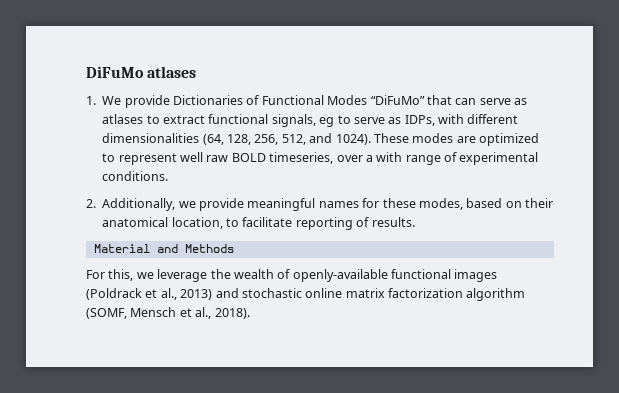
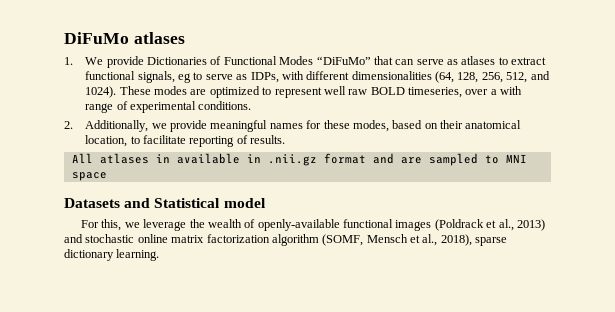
- Material and Methods
+ All atlases in available in .nii.gz format and are sampled to MNI space
+ Datasets and Statistical model
- For this, we leverage the wealth of openly-available functional images (Poldrack et al., 2013) and stochastic online matrix factorization algorithm (SOMF, Mensch et al., 2018).
+ For this, we leverage the wealth of openly-available functional images (Poldrack et al., 2013) and stochastic online matrix factorization algorithm (SOMF, Mensch et al., 2018), sparse dictionary learning.

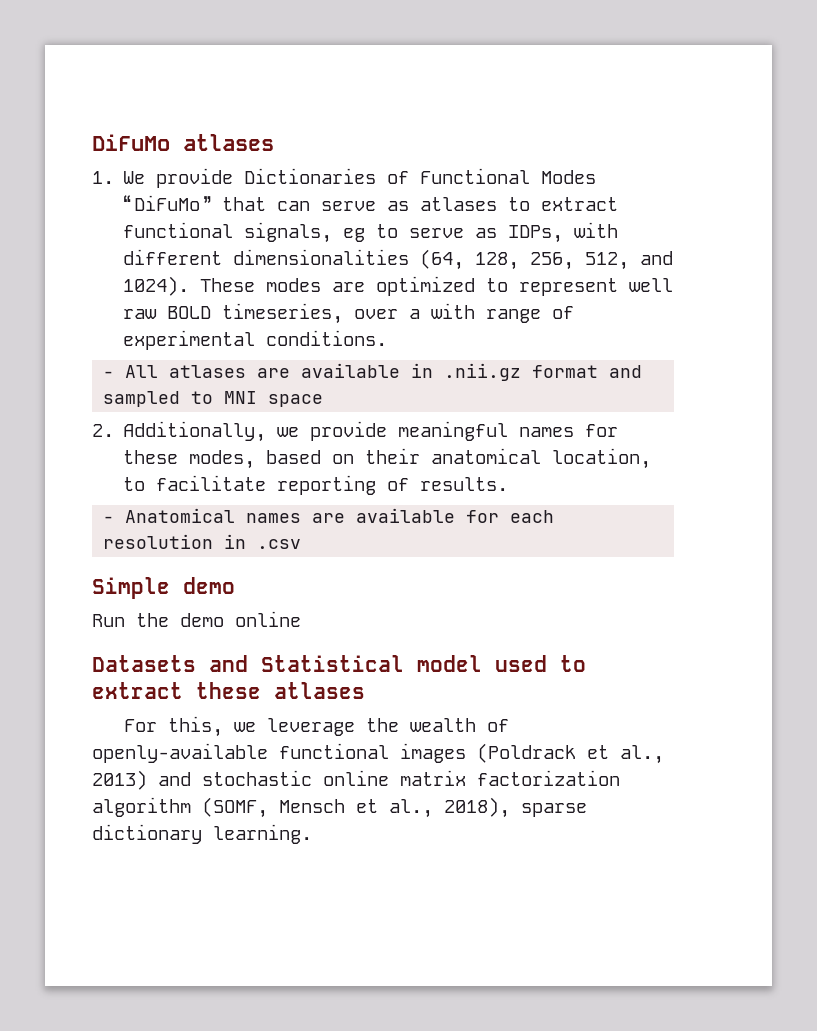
+ - All atlases are available in .nii.gz format and sampled to MNI space
- All atlases in available in .nii.gz format and are sampled to MNI space
+ - Anatomical names are available for each resolution in .csv
+ Simple demo
+ Run the demo online
- Datasets and Statistical model
+ Datasets and Statistical model used to extract these atlases

